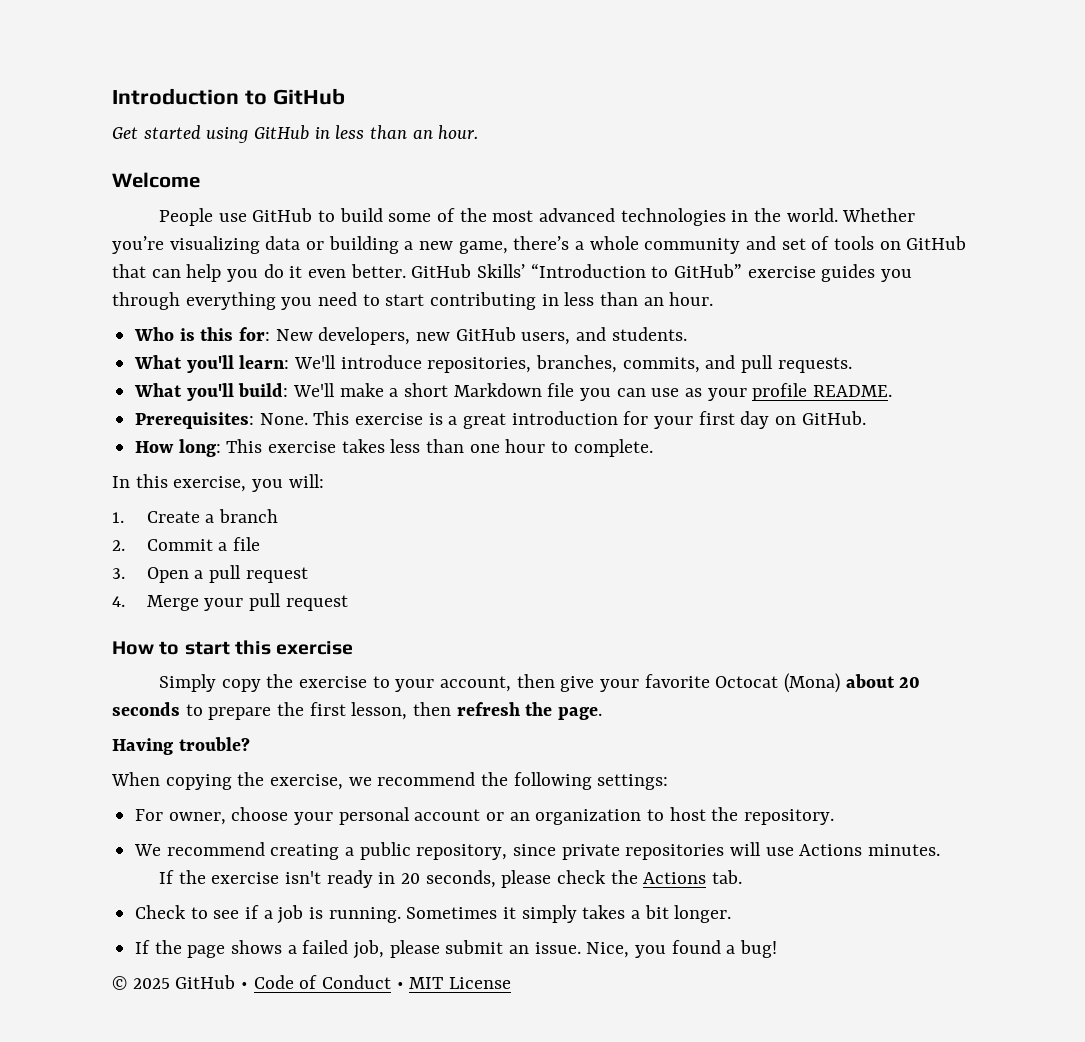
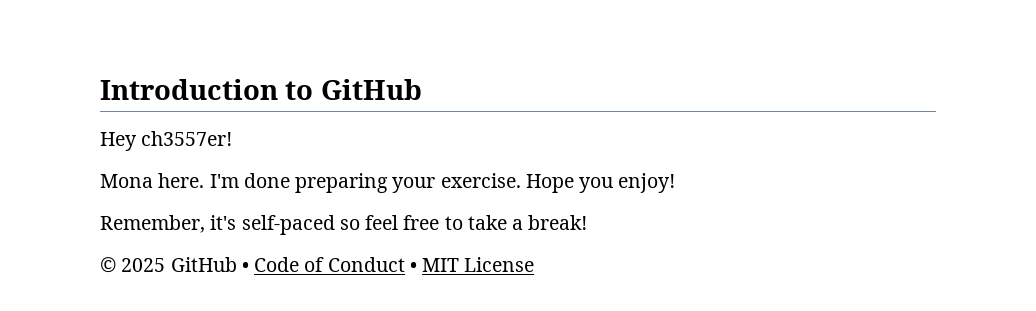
- Get started using GitHub in less than an hour.
- Welcome
- People use GitHub to build some of the most advanced technologies in the world. Whether you’re visualizing data or building a new game, there’s a whole community and set of tools on GitHub that can help you do it even better. GitHub Skills’ “Introduction to GitHub” exercise guides you through everything you need to start contributing in less than an hour.
- Who is this for: New developers, new GitHub users, and students.
- What you'll learn: We'll introduce repositories, branches, commits, and pull requests.
- What you'll build: We'll make a short Markdown file you can use as your profile README.
- Prerequisites: None. This exercise is a great introduction for your first day on GitHub.
- How long: This exercise takes less than one hour to complete.
- In this exercise, you will:
- 1. Create a branch
- 2. Commit a file
- 3. Open a pull request
- 4. Merge your pull request
- How to start this exercise
- Simply copy the exercise to your account, then give your favorite Octocat (Mona) about 20 seconds to prepare the first lesson, then refresh the page.
- Having trouble?
- When copying the exercise, we recommend the following settings:
- For owner, choose your personal account or an organization to host the repository.
- We recommend creating a public repository, since private repositories will use Actions minutes.
- If the exercise isn't ready in 20 seconds, please check the Actions tab.
- Check to see if a job is running. Sometimes it simply takes a bit longer.
- If the page shows a failed job, please submit an issue. Nice, you found a bug!
+ Hey ch3557er!
+ Mona here. I'm done preparing your exercise. Hope you enjoy!
+ Remember, it's self-paced so feel free to take a break!

